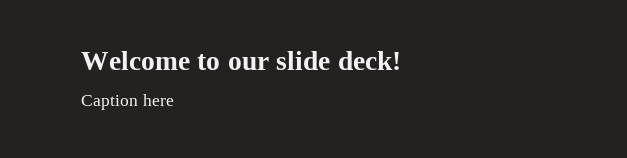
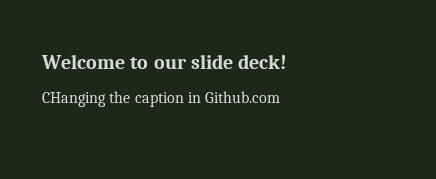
- Caption here
+ CHanging the caption in Github.com

